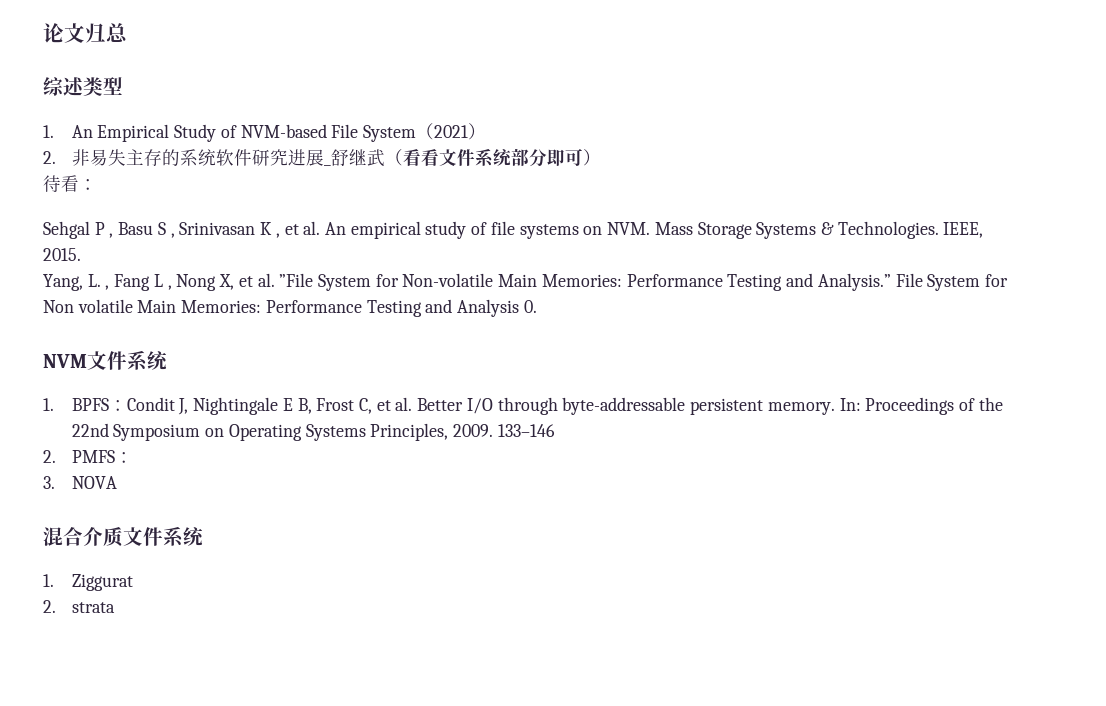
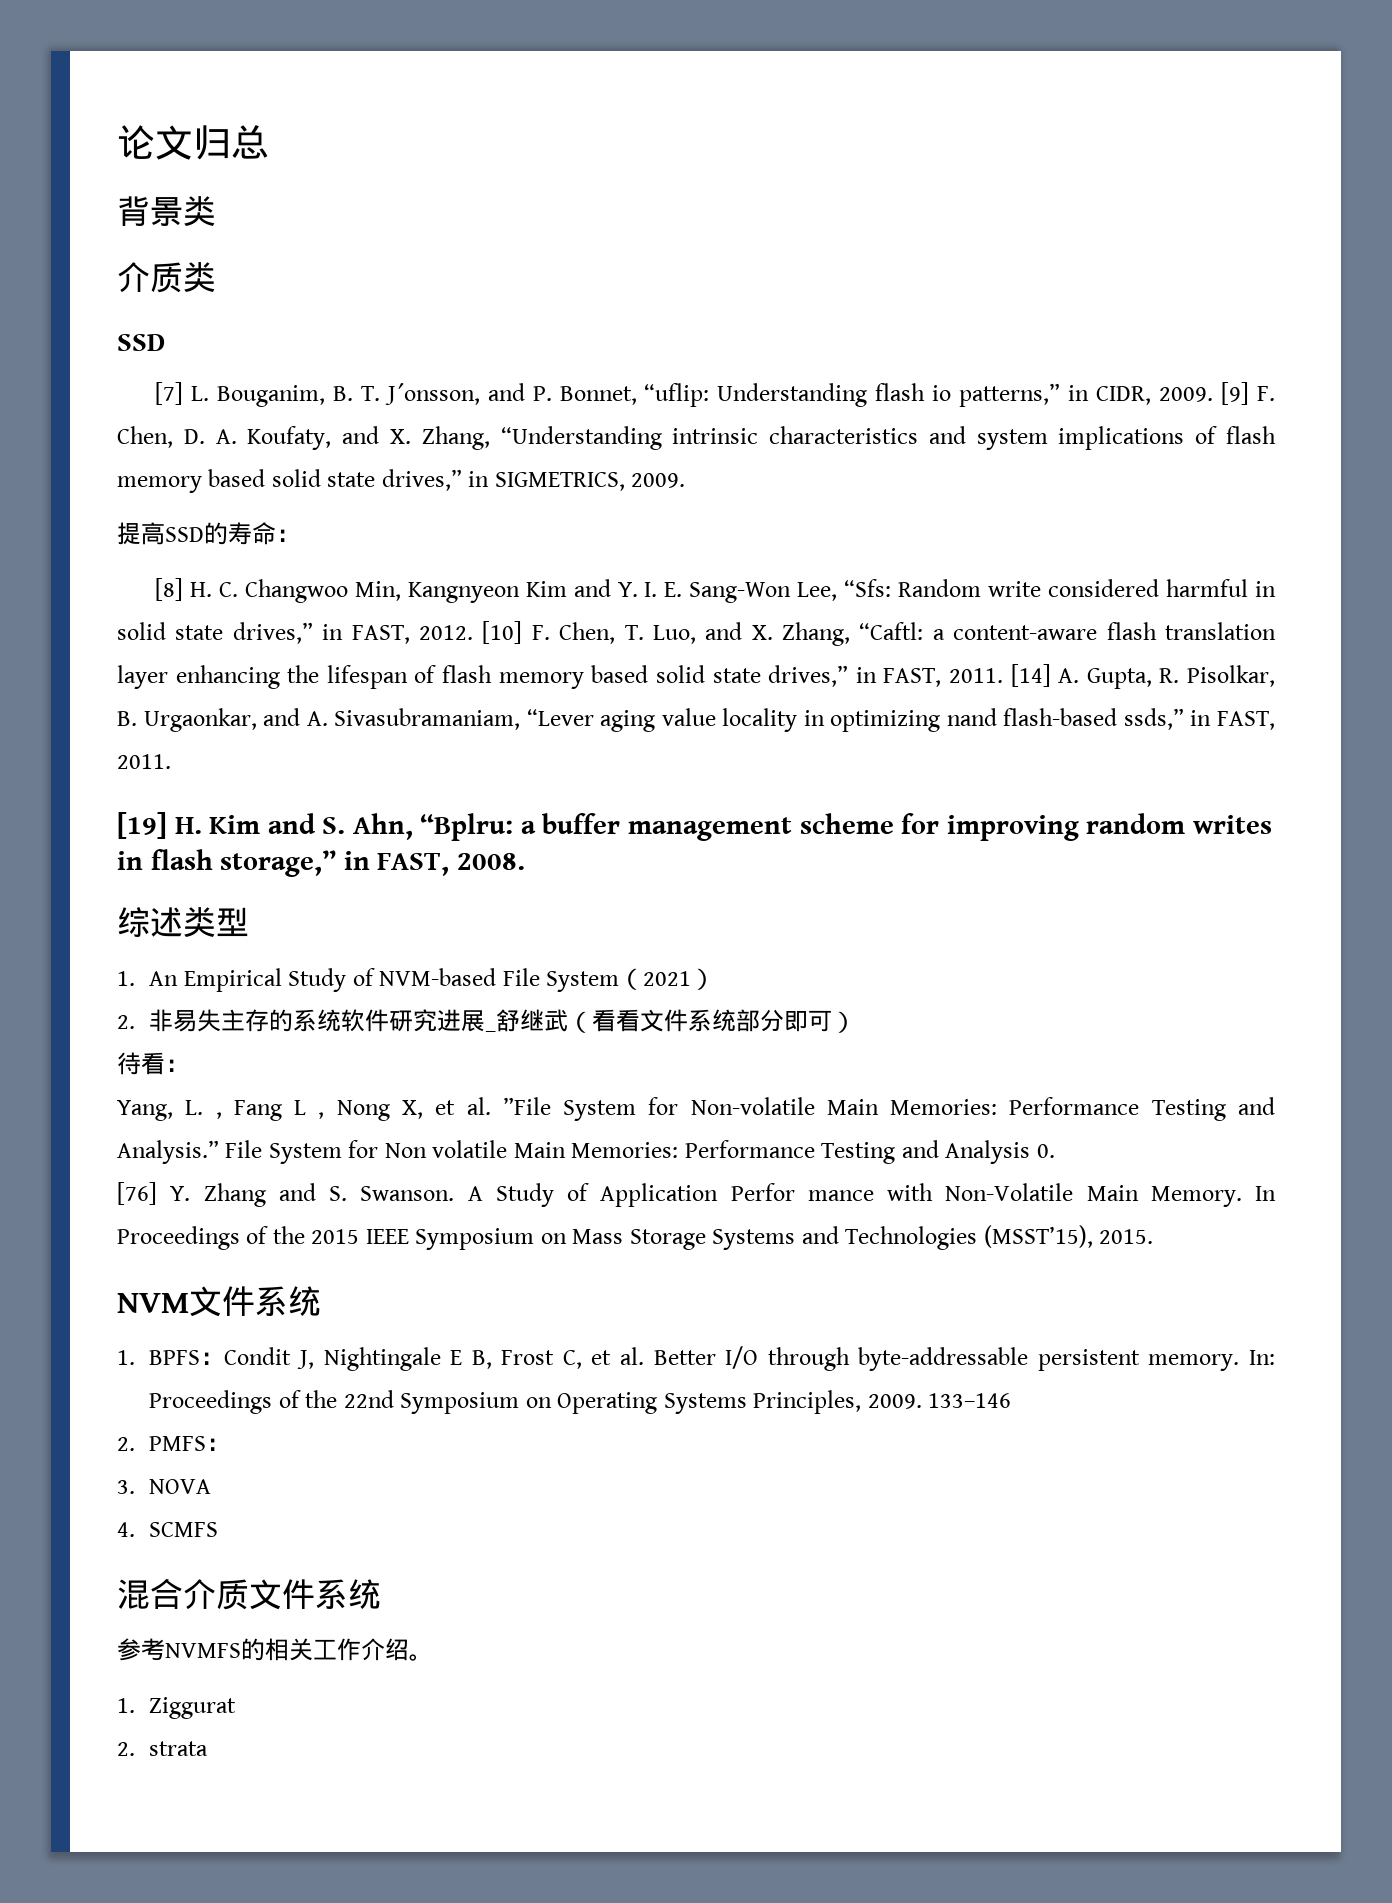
+ 背景类
+ 介质类
+ SSD
+ [7] L. Bouganim, B. T. J´onsson, and P. Bonnet, “uflip: Understanding flash io patterns,” in CIDR, 2009. [9] F. Chen, D. A. Koufaty, and X. Zhang, “Understanding intrinsic characteristics and system implications of flash memory based solid state drives,” in SIGMETRICS, 2009.
+ 提高SSD的寿命：
+ [8] H. C. Changwoo Min, Kangnyeon Kim and Y. I. E. Sang-Won Lee, “Sfs: Random write considered harmful in solid state drives,” in FAST, 2012. [10] F. Chen, T. Luo, and X. Zhang, “Caftl: a content-aware flash translation layer enhancing the lifespan of flash memory based solid state drives,” in FAST, 2011. [14] A. Gupta, R. Pisolkar, B. Urgaonkar, and A. Sivasubramaniam, “Lever aging value locality in optimizing nand flash-based ssds,” in FAST, 2011.
+ [19] H. Kim and S. Ahn, “Bplru: a buffer management scheme for improving random writes in flash storage,” in FAST, 2008.
- Sehgal P , Basu S , Srinivasan K , et al. An empirical study of file systems on NVM. Mass Storage Systems & Technologies. IEEE, 2015.
+ [76] Y. Zhang and S. Swanson. A Study of Application Perfor mance with Non-Volatile Main Memory. In Proceedings of the 2015 IEEE Symposium on Mass Storage Systems and Technologies (MSST’15), 2015.
+ 4. SCMFS
+ 参考NVMFS的相关工作介绍。

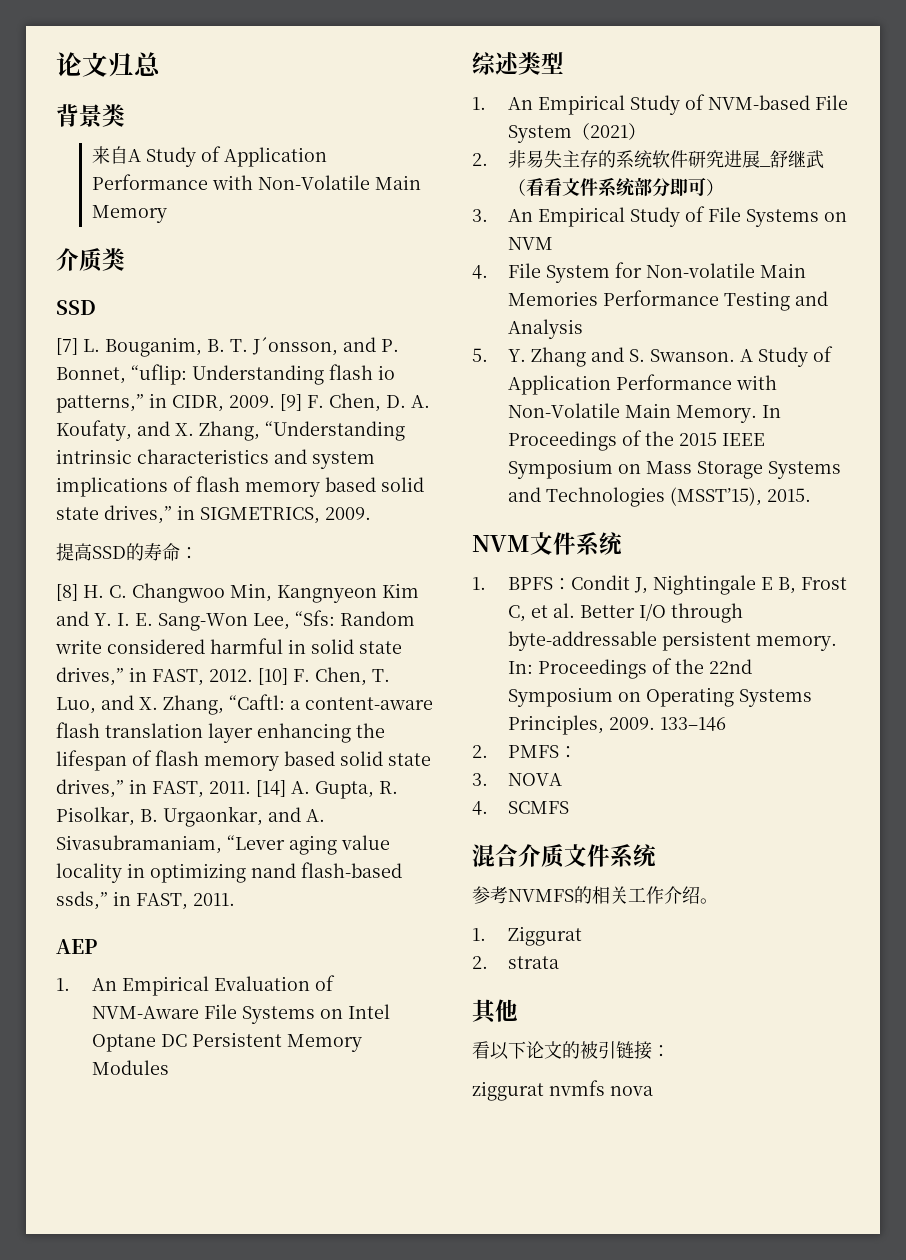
+ 来自A Study of Application Performance with Non-Volatile Main Memory
- [19] H. Kim and S. Ahn, “Bplru: a buffer management scheme for improving random writes in flash storage,” in FAST, 2008.
+ AEP
+ 1. An Empirical Evaluation of NVM-Aware File Systems on Intel Optane DC Persistent Memory Modules
- 待看：
- Yang, L. , Fang L , Nong X, et al. ”File System for Non-volatile Main Memories: Performance Testing and Analysis.” File System for Non volatile Main Memories: Performance Testing and Analysis 0.
- [76] Y. Zhang and S. Swanson.
+ 3. An Empirical Study of File Systems on NVM
+ 4. File System for Non-volatile Main Memories Performance Testing and Analysis
+ 5. Y. Zhang and S. Swanson.
- A Study of Application Perfor mance with Non-Volatile Main Memory.
+ A Study of Application Performance with Non-Volatile Main Memory.
+ 其他
+ 看以下论文的被引链接：
+ ziggurat nvmfs nova

